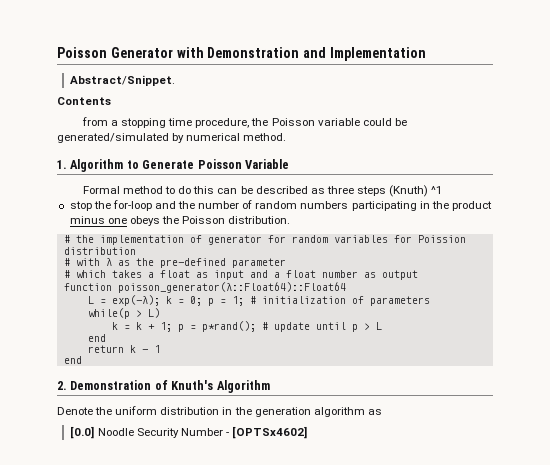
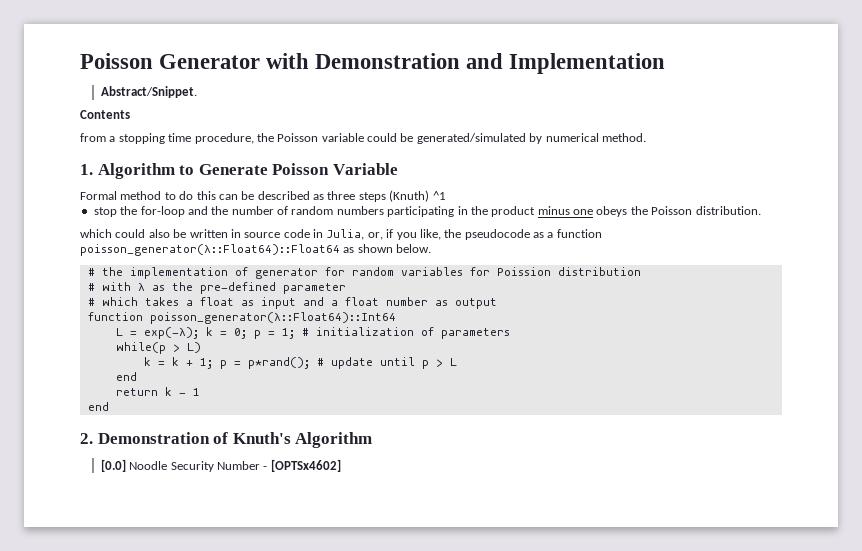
+ which could also be written in source code in Julia, or, if you like, the pseudocode as a function poisson_generator(λ::Float64)::Float64 as shown below.
- function poisson_generator(λ::Float64)::Float64
+ function poisson_generator(λ::Float64)::Int64
- Denote the uniform distribution in the generation algorithm as

